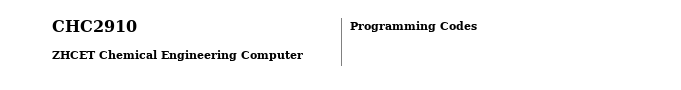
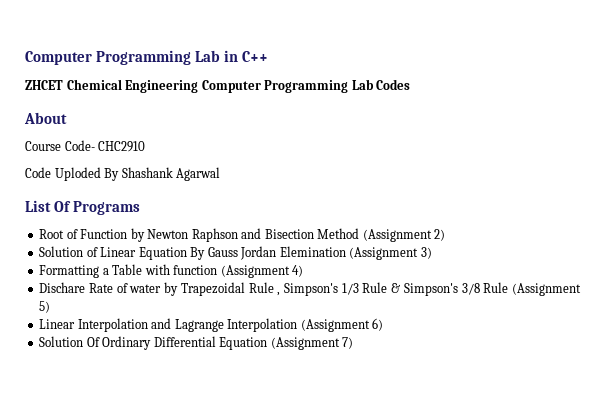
- CHC2910
+ Computer Programming Lab in C++
- ZHCET Chemical Engineering Computer Programming Codes
+ ZHCET Chemical Engineering Computer Programming Lab Codes
+ About
+ Course Code- CHC2910
+ Code Uploded By Shashank Agarwal
+ List Of Programs
+ Root of Function by Newton Raphson and Bisection Method (Assignment 2)
+ Solution of Linear Equation By Gauss Jordan Elemination (Assignment 3)
+ Formatting a Table with function (Assignment 4)
+ Dischare Rate of water by Trapezoidal Rule , Simpson's 1/3 Rule & Simpson's 3/8 Rule (Assignment 5)
+ Linear Interpolation and Lagrange Interpolation (Assignment 6)
+ Solution Of Ordinary Differential Equation (Assignment 7)

